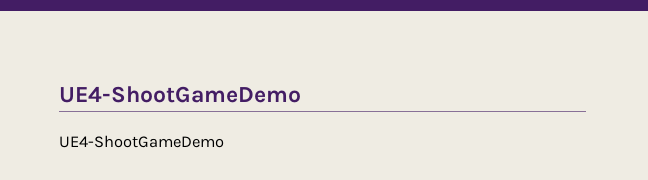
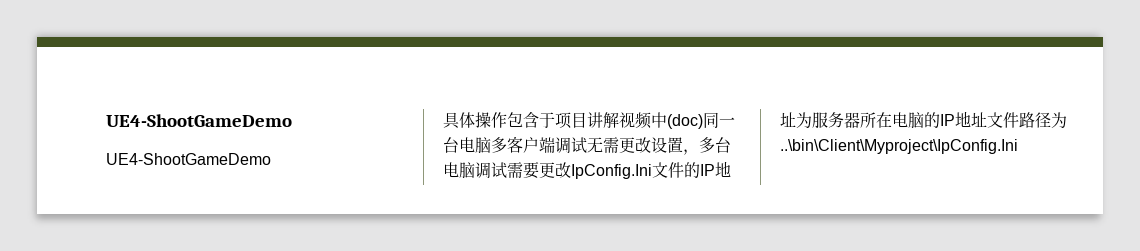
+ 具体操作包含于项目讲解视频中(doc)同一台电脑多客户端调试无需更改设置，多台电脑调试需要更改IpConfig.Ini文件的IP地址为服务器所在电脑的IP地址文件路径为..\bin\Client\Myproject\IpConfig.Ini

